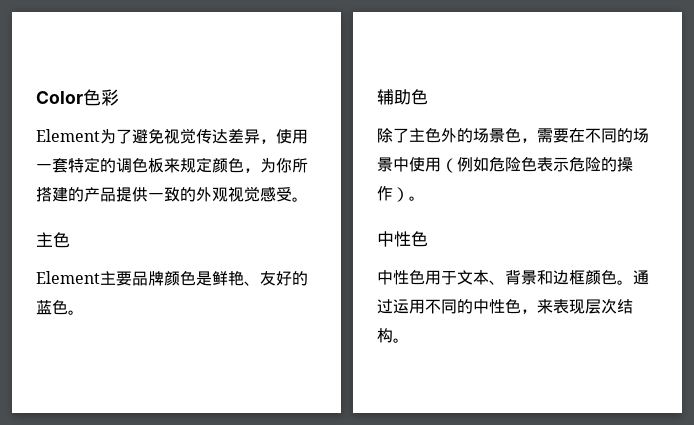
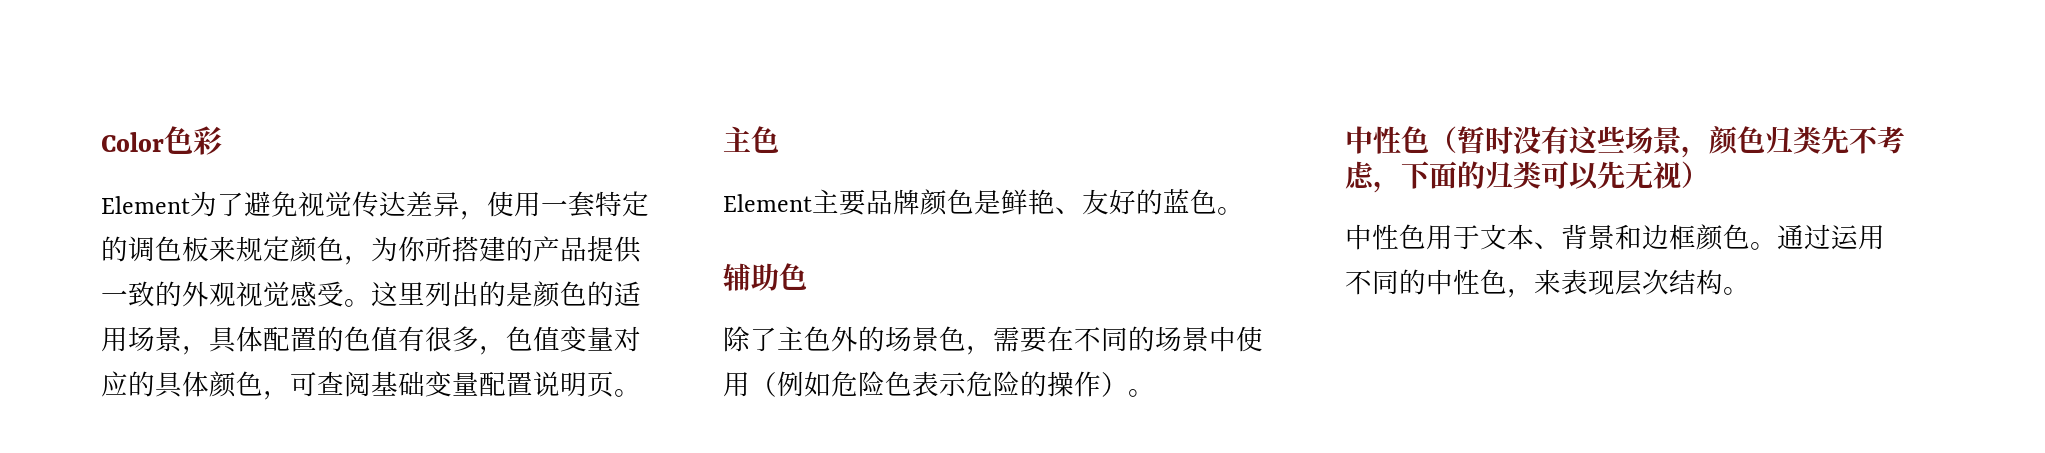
+ 这里列出的是颜色的适用场景，具体配置的色值有很多，色值变量对应的具体颜色，可查阅基础变量配置说明页。
  除了主色外的场景色，需要在不同的场景中使用（例如危险色表示危险的操作）。
- 中性色
+ 中性色（暂时没有这些场景，颜色归类先不考虑，下面的归类可以先无视）

